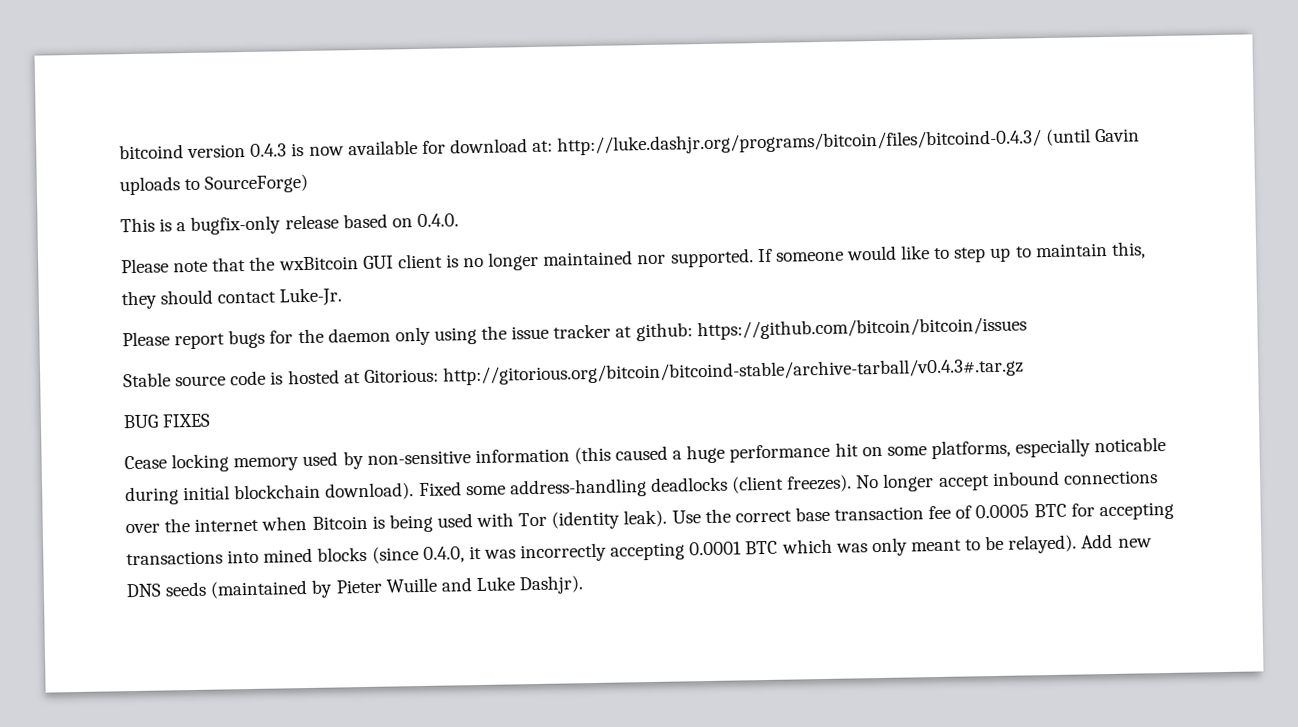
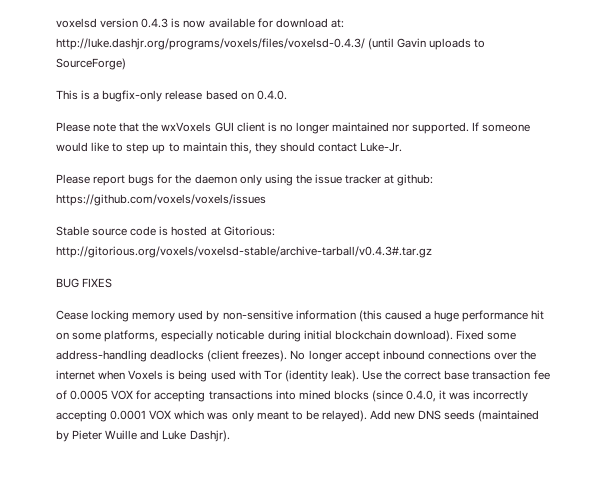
- bitcoind version 0.4.3 is now available for download at: http://luke.dashjr.org/programs/bitcoin/files/bitcoind-0.4.3/ (until Gavin uploads to SourceForge)
+ voxelsd version 0.4.3 is now available for download at: http://luke.dashjr.org/programs/voxels/files/voxelsd-0.4.3/ (until Gavin uploads to SourceForge)
- Please note that the wxBitcoin GUI client is no longer maintained nor supported.
+ Please note that the wxVoxels GUI client is no longer maintained nor supported.
- Please report bugs for the daemon only using the issue tracker at github: https://github.com/bitcoin/bitcoin/issues
+ Please report bugs for the daemon only using the issue tracker at github: https://github.com/voxels/voxels/issues
- Stable source code is hosted at Gitorious: http://gitorious.org/bitcoin/bitcoind-stable/archive-tarball/v0.4.3#.tar.gz
+ Stable source code is hosted at Gitorious: http://gitorious.org/voxels/voxelsd-stable/archive-tarball/v0.4.3#.tar.gz
- No longer accept inbound connections over the internet when Bitcoin is being used with Tor (identity leak).
+ No longer accept inbound connections over the internet when Voxels is being used with Tor (identity leak).
- Use the correct base transaction fee of 0.0005 BTC for accepting transactions into mined blocks (since 0.4.0, it was incorrectly accepting 0.0001 BTC which was only meant to be relayed).
+ Use the correct base transaction fee of 0.0005 VOX for accepting transactions into mined blocks (since 0.4.0, it was incorrectly accepting 0.0001 VOX which was only meant to be relayed).

